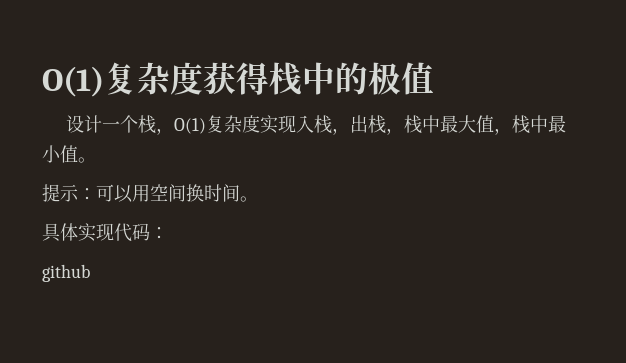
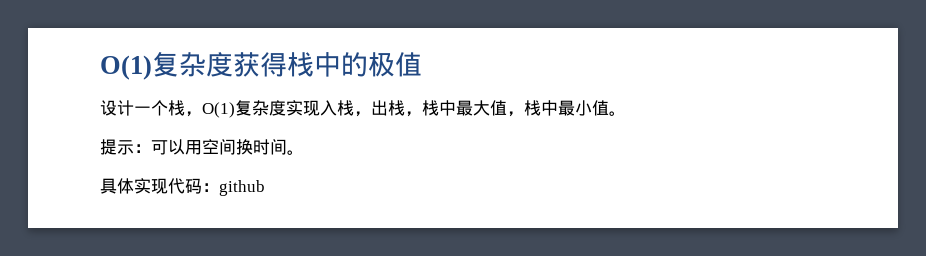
- 具体实现代码：
- github
+ 具体实现代码：github

